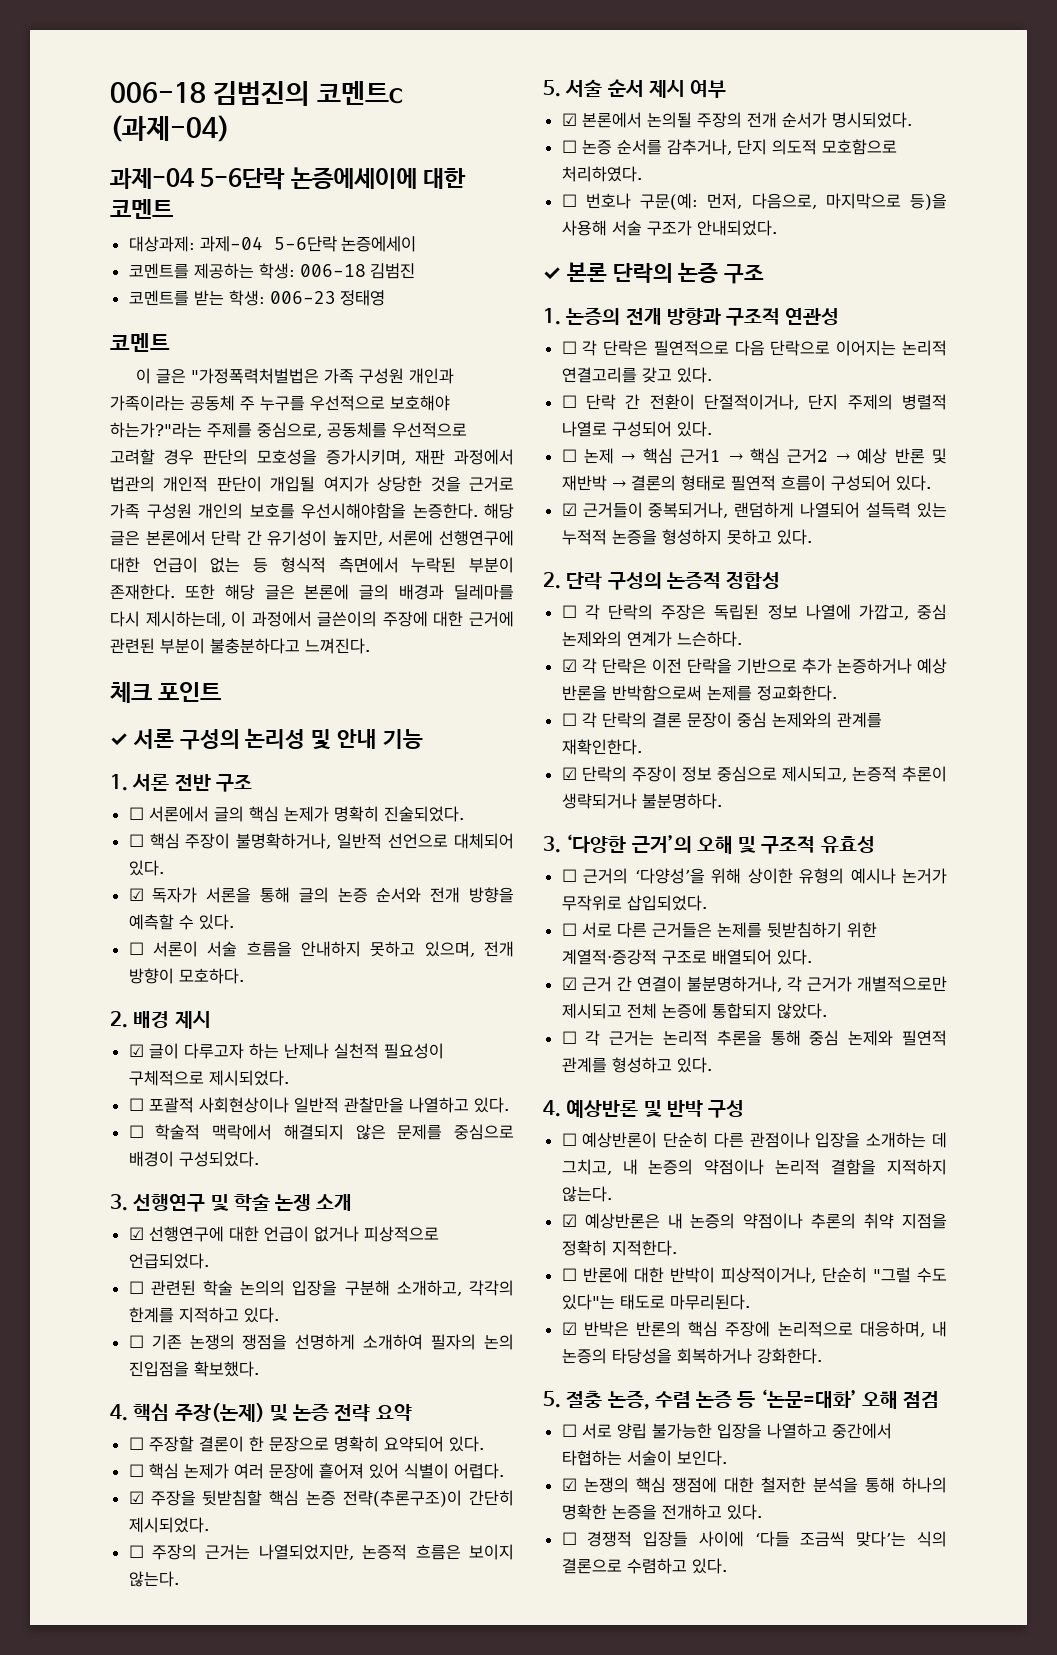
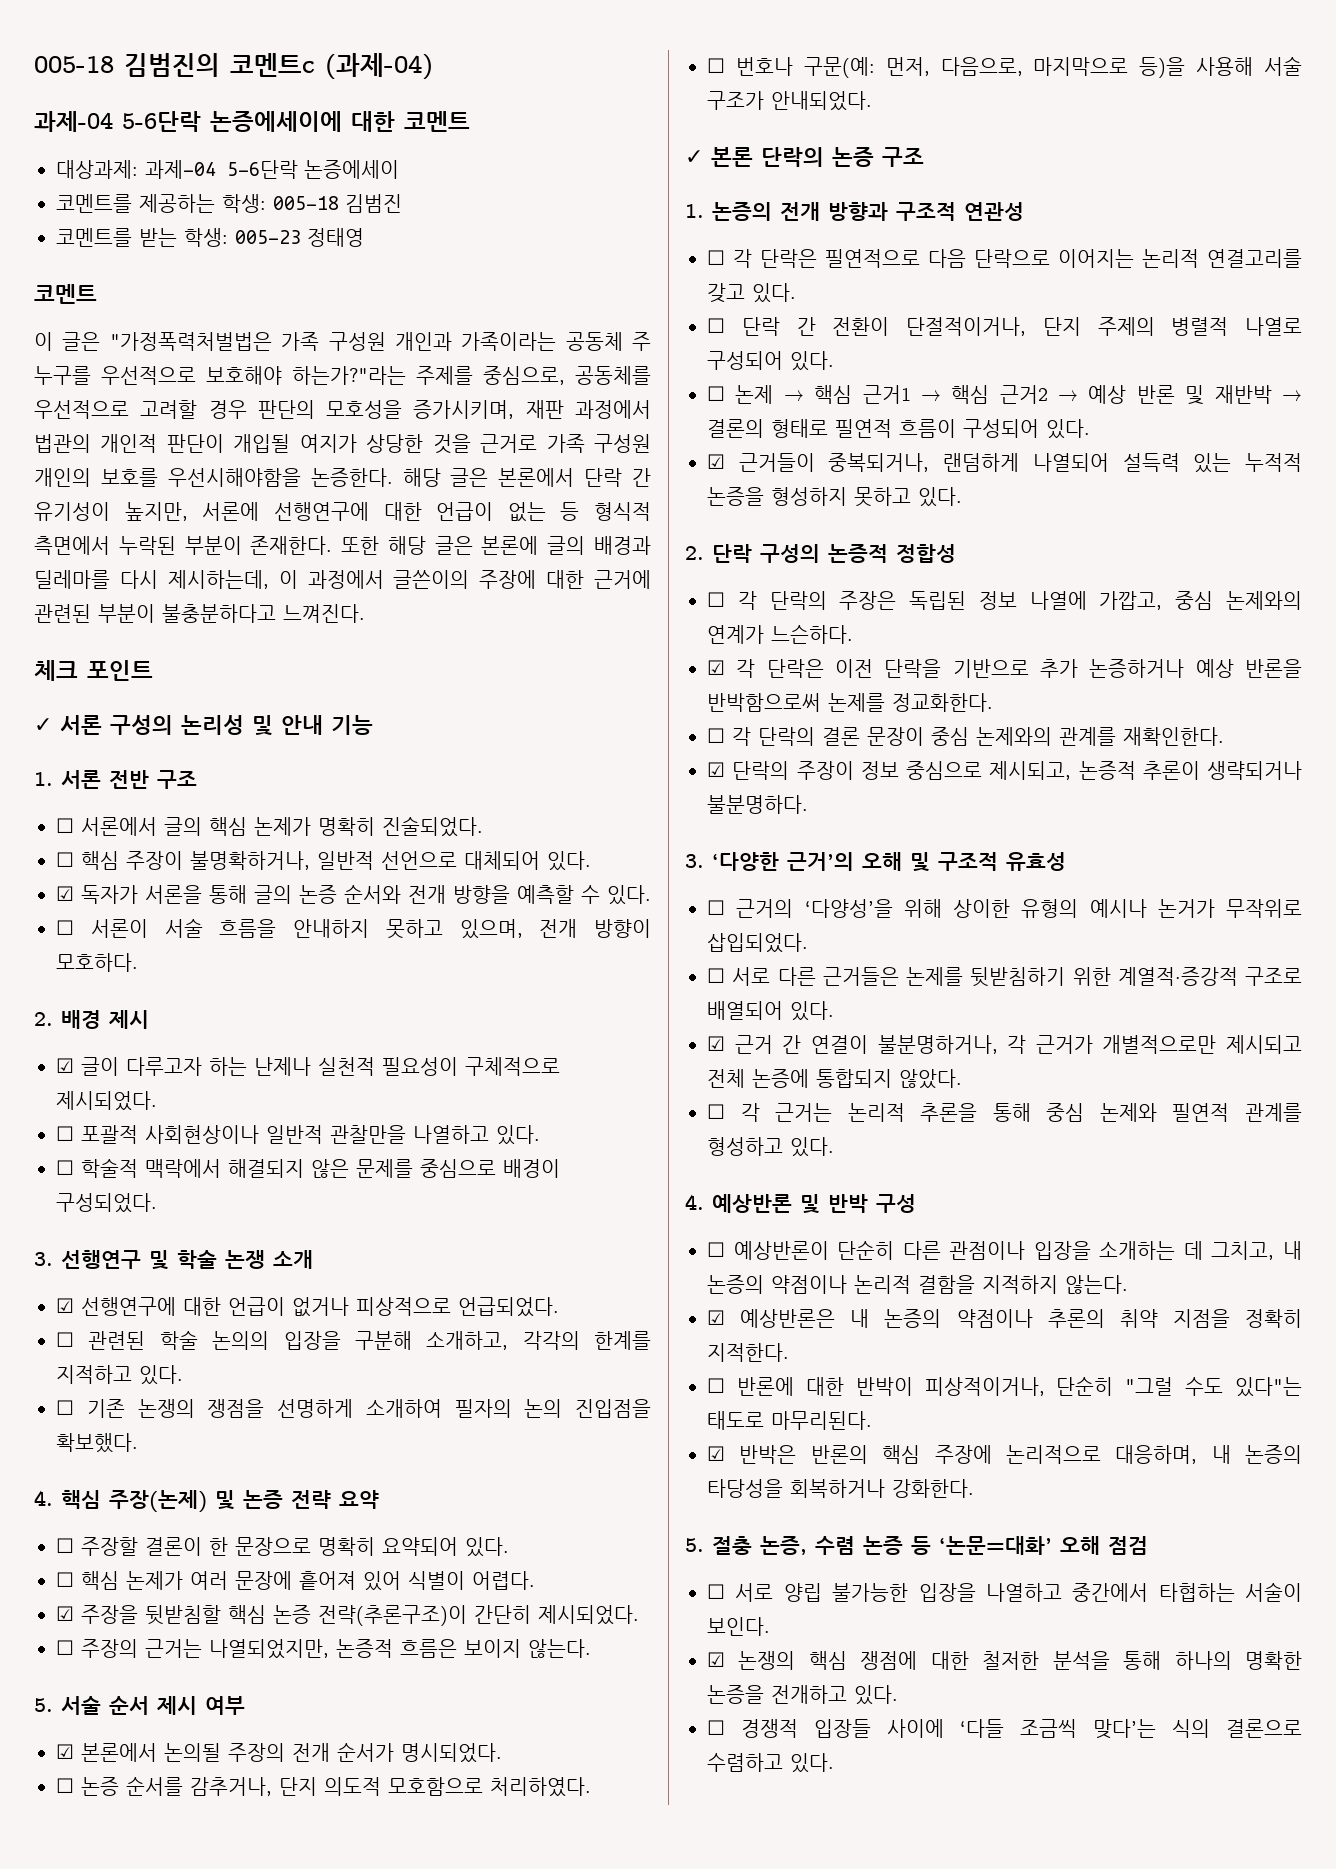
- 006-18 김범진의 코멘트c (과제-04)
+ 005-18 김범진의 코멘트c (과제-04)
- 코멘트를 제공하는 학생: 006-18 김범진
+ 코멘트를 제공하는 학생: 005-18 김범진
- 코멘트를 받는 학생: 006-23 정태영
+ 코멘트를 받는 학생: 005-23 정태영

